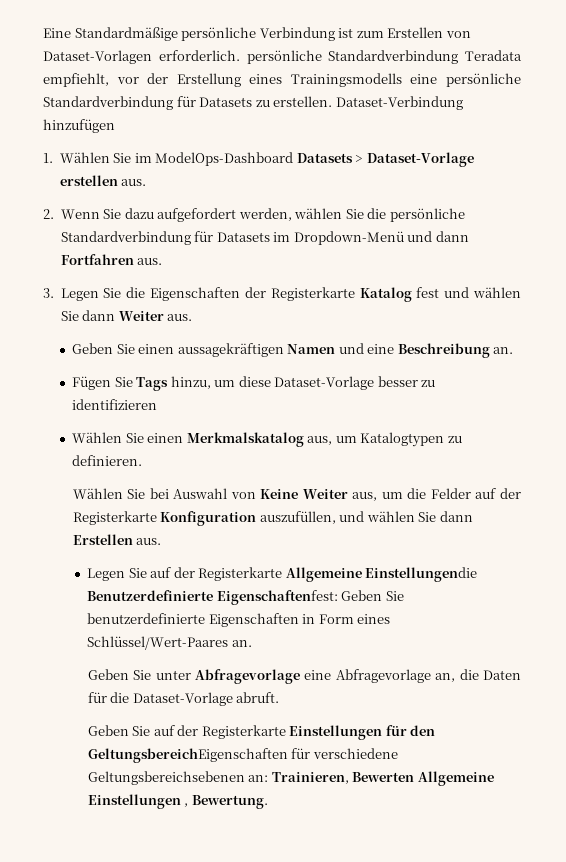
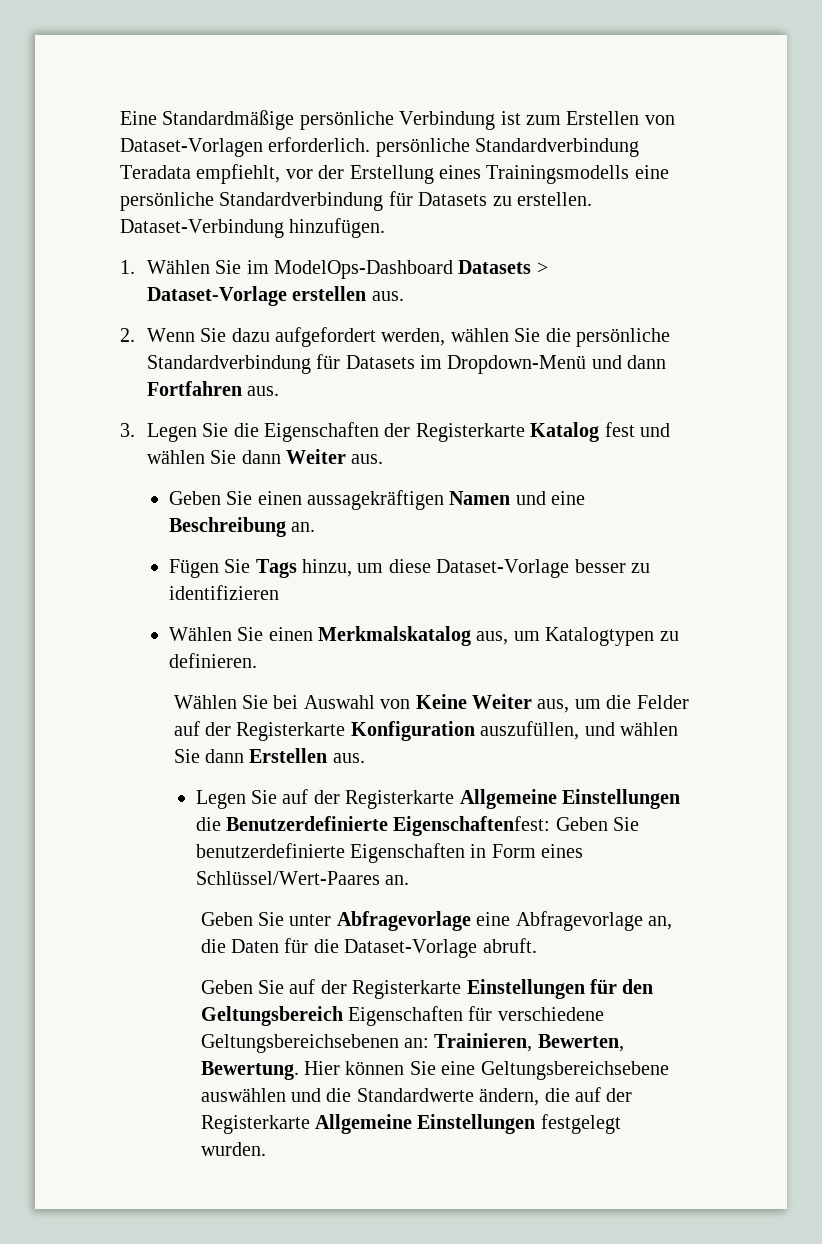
- Dataset-Verbindung hinzufügen
+ Dataset-Verbindung hinzufügen.
- Legen Sie auf der Registerkarte Allgemeine Einstellungendie Benutzerdefinierte Eigenschaftenfest: Geben Sie benutzerdefinierte Eigenschaften in Form eines Schlüssel/Wert-Paares an.
+ Legen Sie auf der Registerkarte Allgemeine Einstellungen die Benutzerdefinierte Eigenschaftenfest: Geben Sie benutzerdefinierte Eigenschaften in Form eines Schlüssel/Wert-Paares an.
- Geben Sie auf der Registerkarte Einstellungen für den GeltungsbereichEigenschaften für verschiedene Geltungsbereichsebenen an: Trainieren, Bewerten Allgemeine Einstellungen , Bewertung.
+ Geben Sie auf der Registerkarte Einstellungen für den Geltungsbereich Eigenschaften für verschiedene Geltungsbereichsebenen an: Trainieren, Bewerten, Bewertung. Hier können Sie eine Geltungsbereichsebene auswählen und die Standardwerte ändern, die auf der Registerkarte Allgemeine Einstellungen festgelegt wurden.

